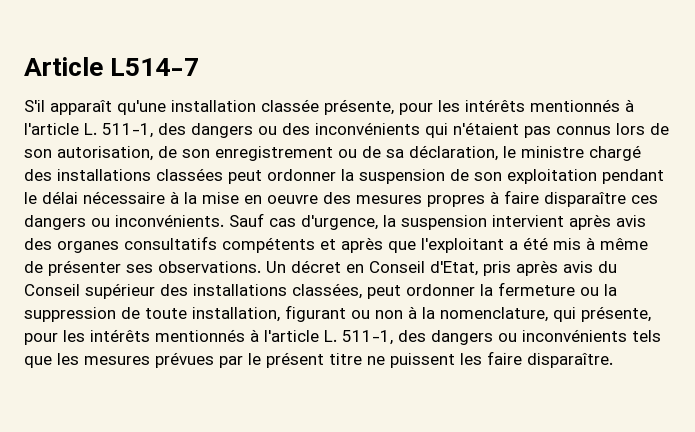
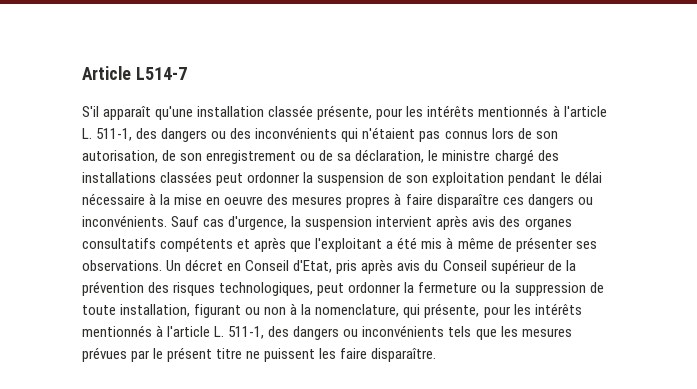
- Un décret en Conseil d'Etat, pris après avis du Conseil supérieur des installations classées, peut ordonner la fermeture ou la suppression de toute installation, figurant ou non à la nomenclature, qui présente, pour les intérêts mentionnés à l'article L. 511-1, des dangers ou inconvénients tels que les mesures prévues par le présent titre ne puissent les faire disparaître.
+ Un décret en Conseil d'Etat, pris après avis du Conseil supérieur de la prévention des risques technologiques, peut ordonner la fermeture ou la suppression de toute installation, figurant ou non à la nomenclature, qui présente, pour les intérêts mentionnés à l'article L. 511-1, des dangers ou inconvénients tels que les mesures prévues par le présent titre ne puissent les faire disparaître.

